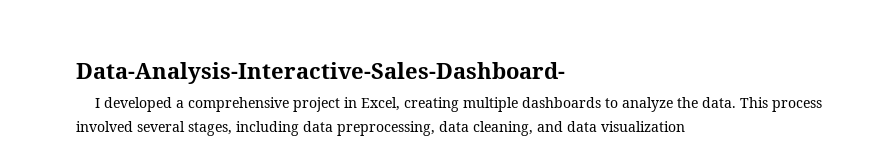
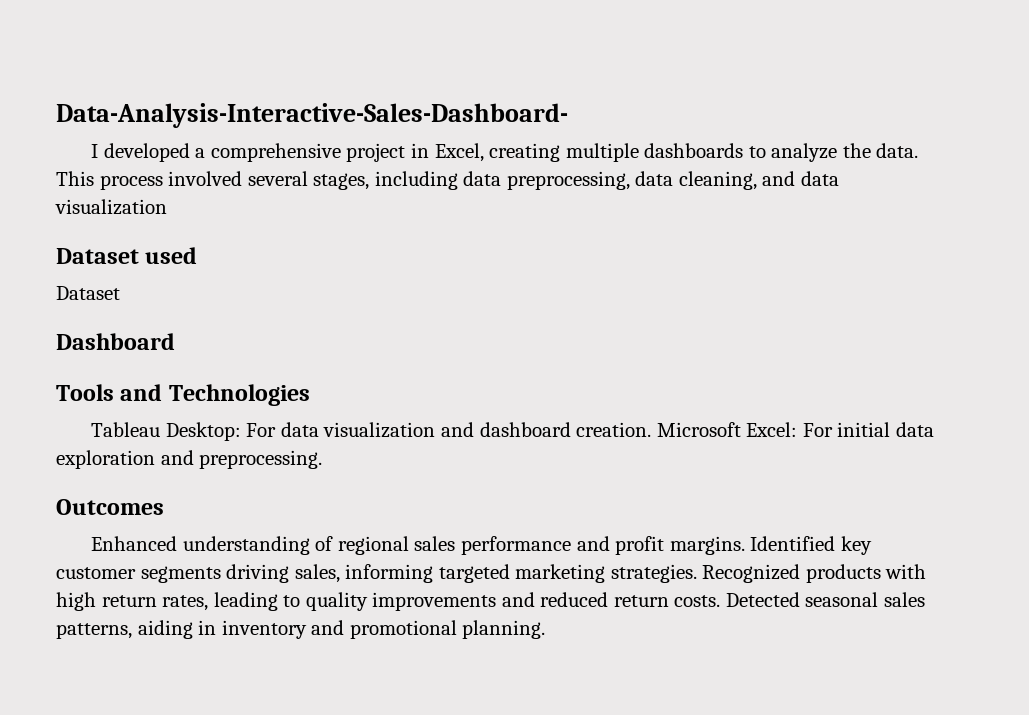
+ Dataset used
+ Dataset
+ Dashboard
+ Tools and Technologies
+ Tableau Desktop: For data visualization and dashboard creation. Microsoft Excel: For initial data exploration and preprocessing.
+ Outcomes
+ Enhanced understanding of regional sales performance and profit margins. Identified key customer segments driving sales, informing targeted marketing strategies. Recognized products with high return rates, leading to quality improvements and reduced return costs. Detected seasonal sales patterns, aiding in inventory and promotional planning.

